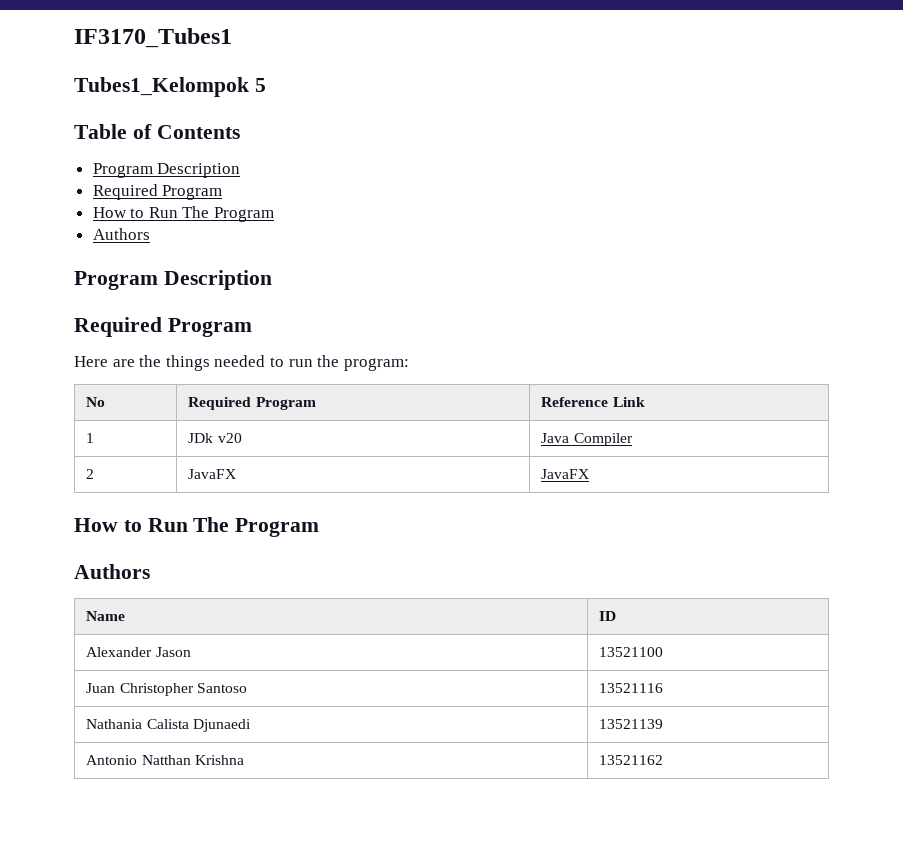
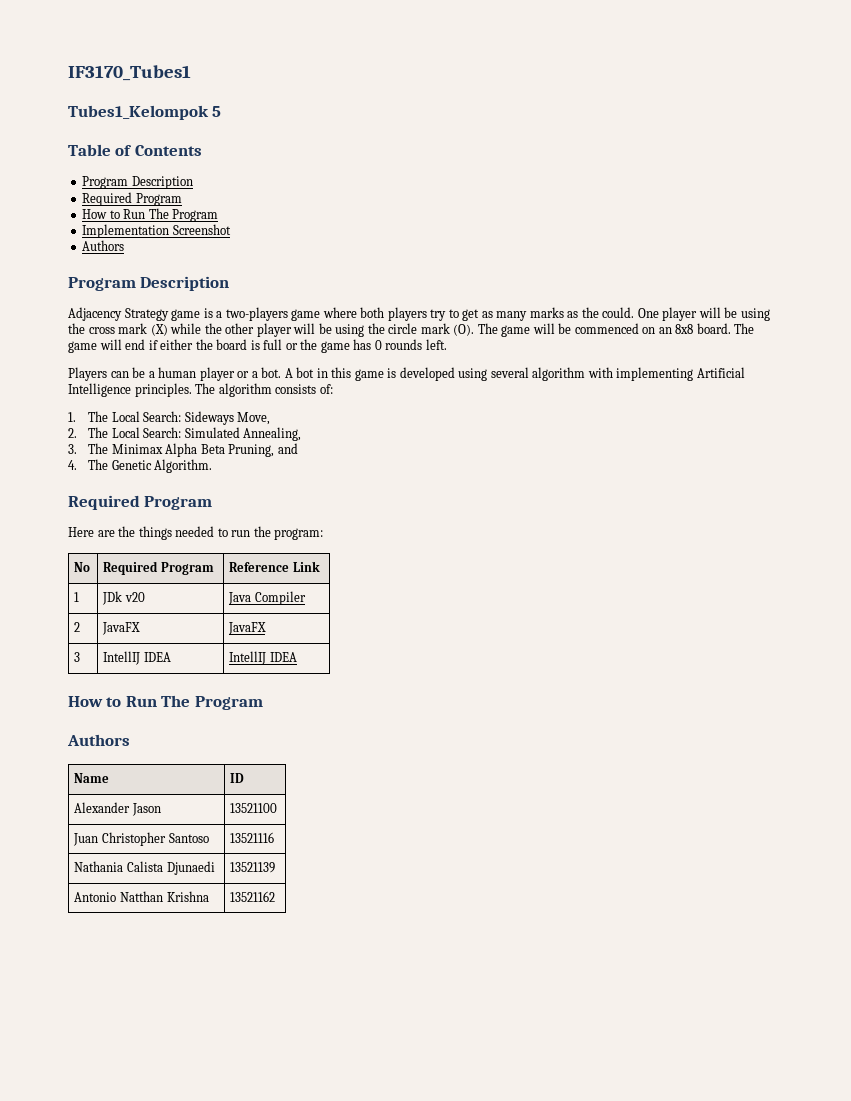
+ Implementation Screenshot
+ Adjacency Strategy game is a two-players game where both players try to get as many marks as the could. One player will be using the cross mark (X) while the other player will be using the circle mark (O). The game will be commenced on an 8x8 board. The game will end if either the board is full or the game has 0 rounds left.
+ Players can be a human player or a bot. A bot in this game is developed using several algorithm with implementing Artificial Intelligence principles. The algorithm consists of:
+ 1. The Local Search: Sideways Move,
+ 2. The Local Search: Simulated Annealing,
+ 3. The Minimax Alpha Beta Pruning, and
+ 4. The Genetic Algorithm.
+ 3 | IntellIJ IDEA | IntellIJ IDEA

